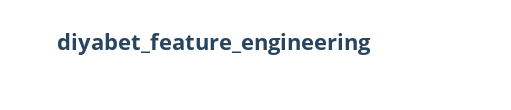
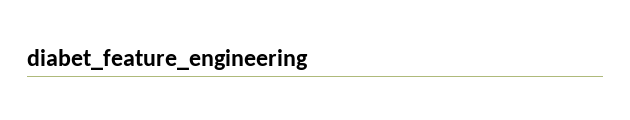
- diyabet_feature_engineering
+ diabet_feature_engineering

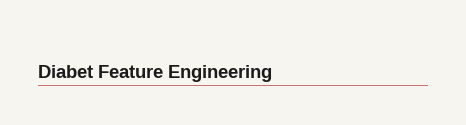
- diabet_feature_engineering
+ Diabet Feature Engineering

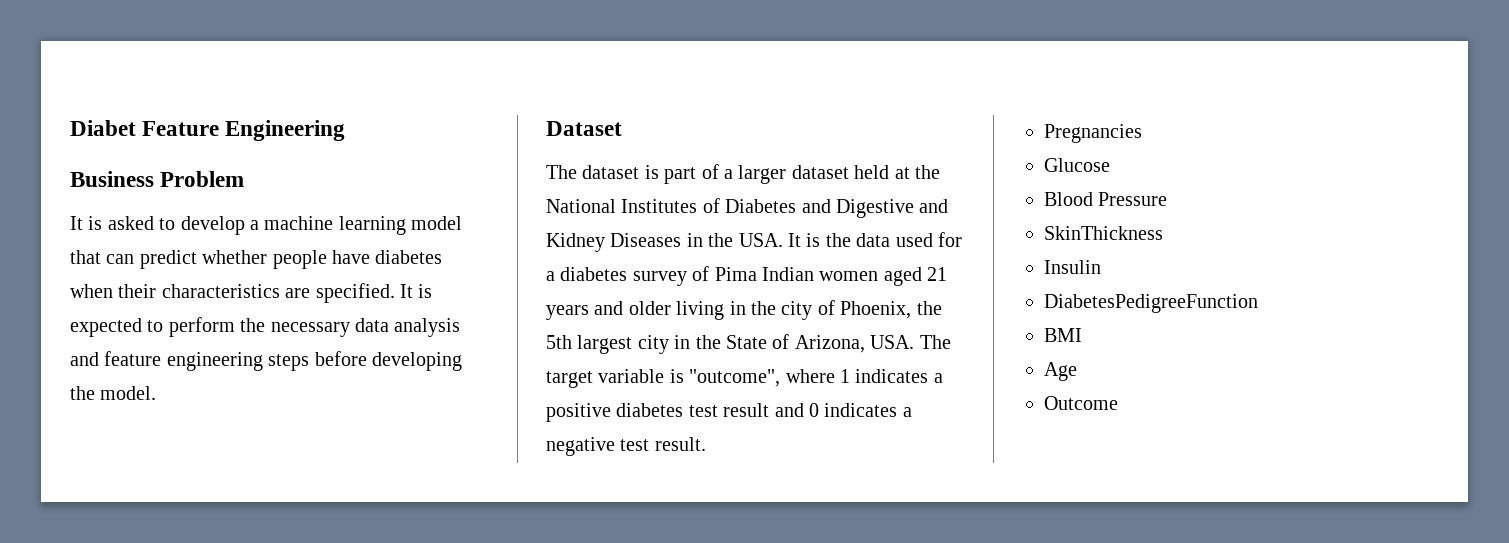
+ Business Problem
+ It is asked to develop a machine learning model that can predict whether people have diabetes when their characteristics are specified. It is expected to perform the necessary data analysis and feature engineering steps before developing the model.
+ Dataset
+ The dataset is part of a larger dataset held at the National Institutes of Diabetes and Digestive and Kidney Diseases in the USA. It is the data used for a diabetes survey of Pima Indian women aged 21 years and older living in the city of Phoenix, the 5th largest city in the State of Arizona, USA. The target variable is "outcome", where 1 indicates a positive diabetes test result and 0 indicates a negative test result.
+ Pregnancies
+ Glucose
+ Blood Pressure
+ SkinThickness
+ Insulin
+ DiabetesPedigreeFunction
+ BMI
+ Age
+ Outcome

